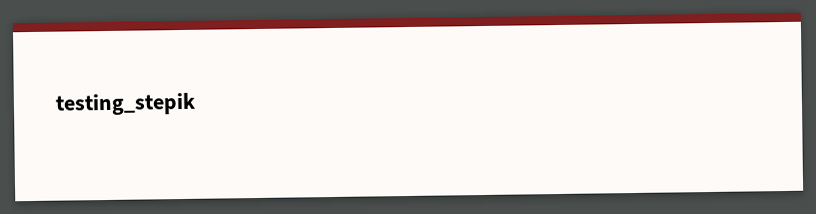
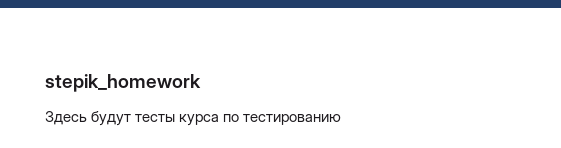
- testing_stepik
+ stepik_homework
+ Здесь будут тесты курса по тестированию

